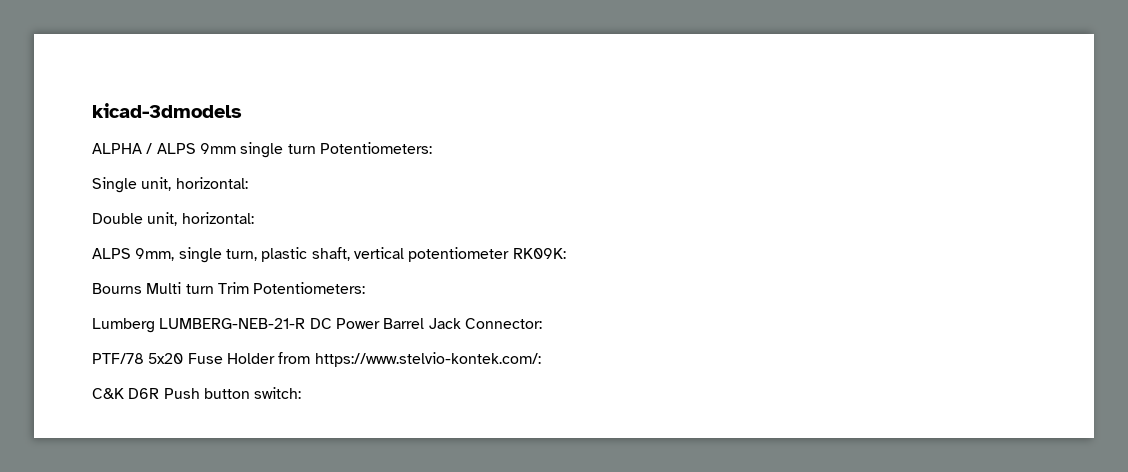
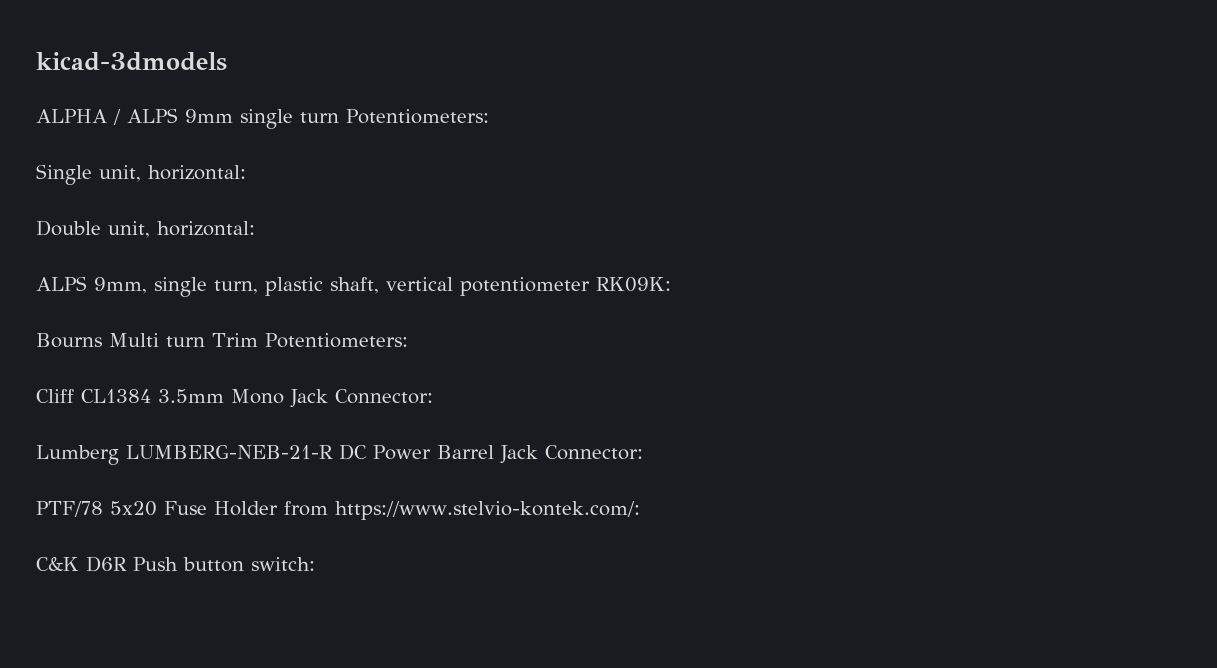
+ Cliff CL1384 3.5mm Mono Jack Connector:

